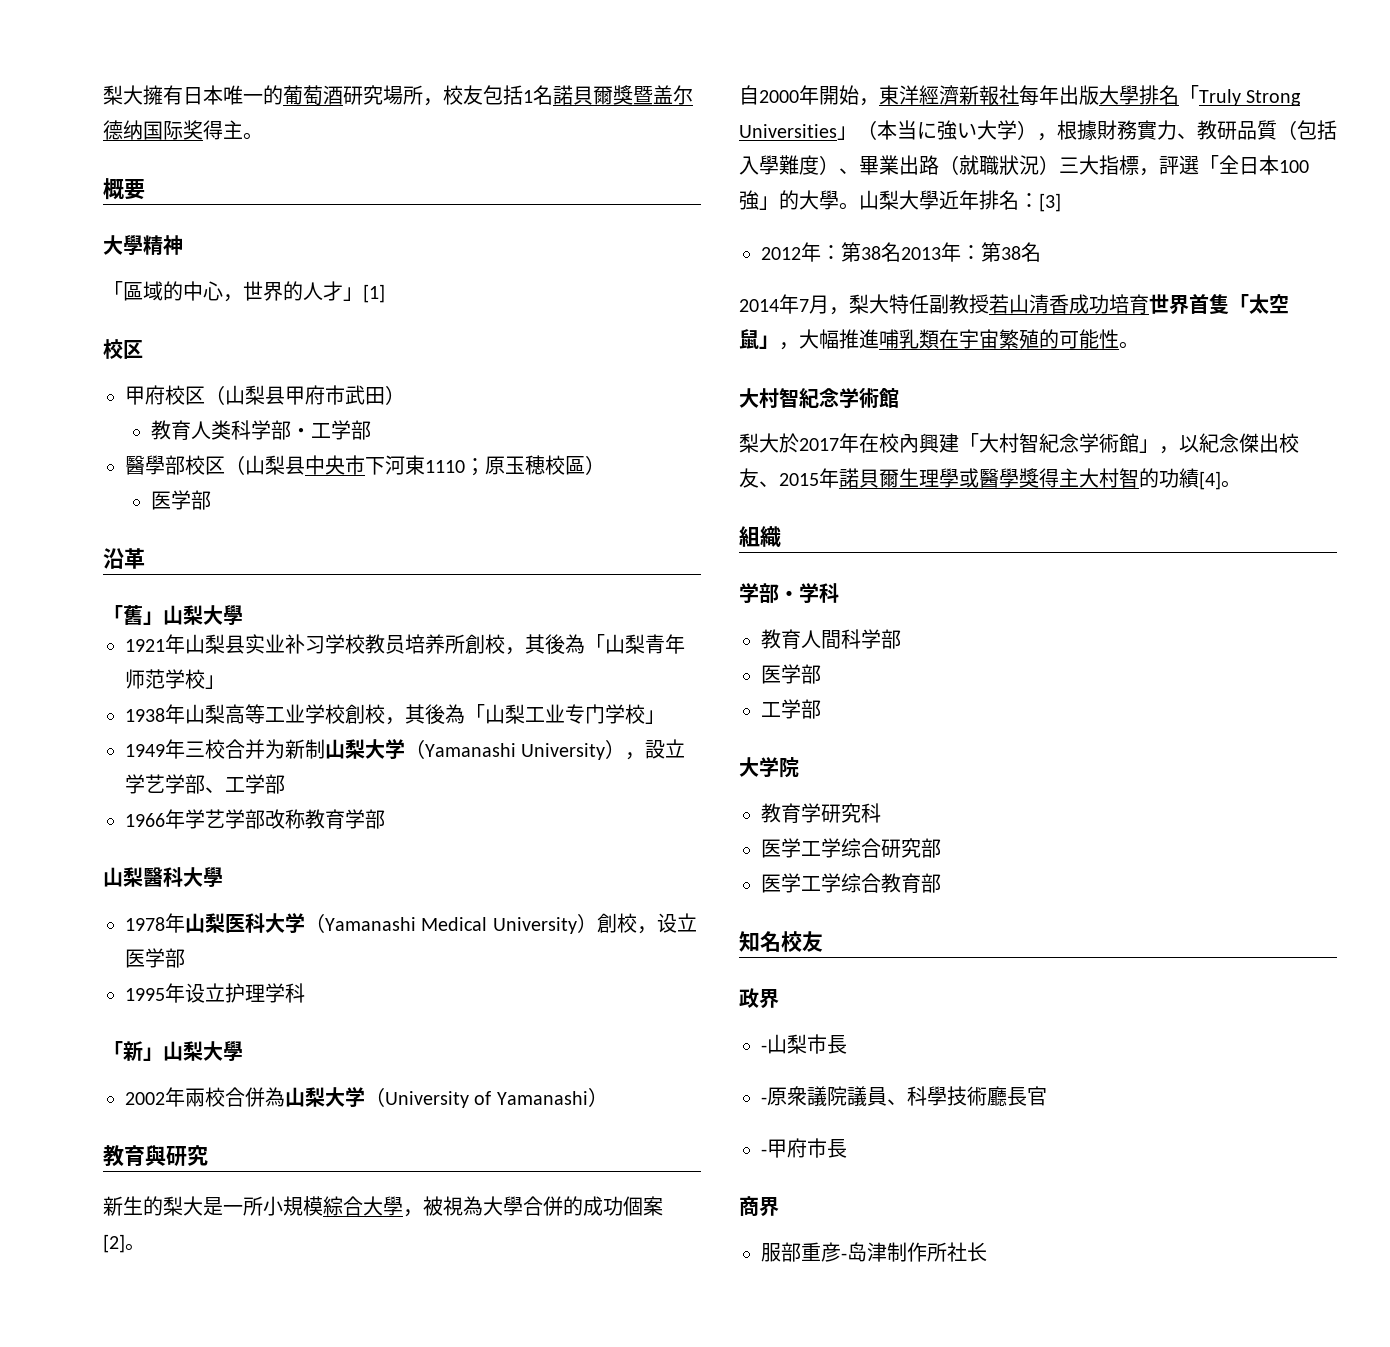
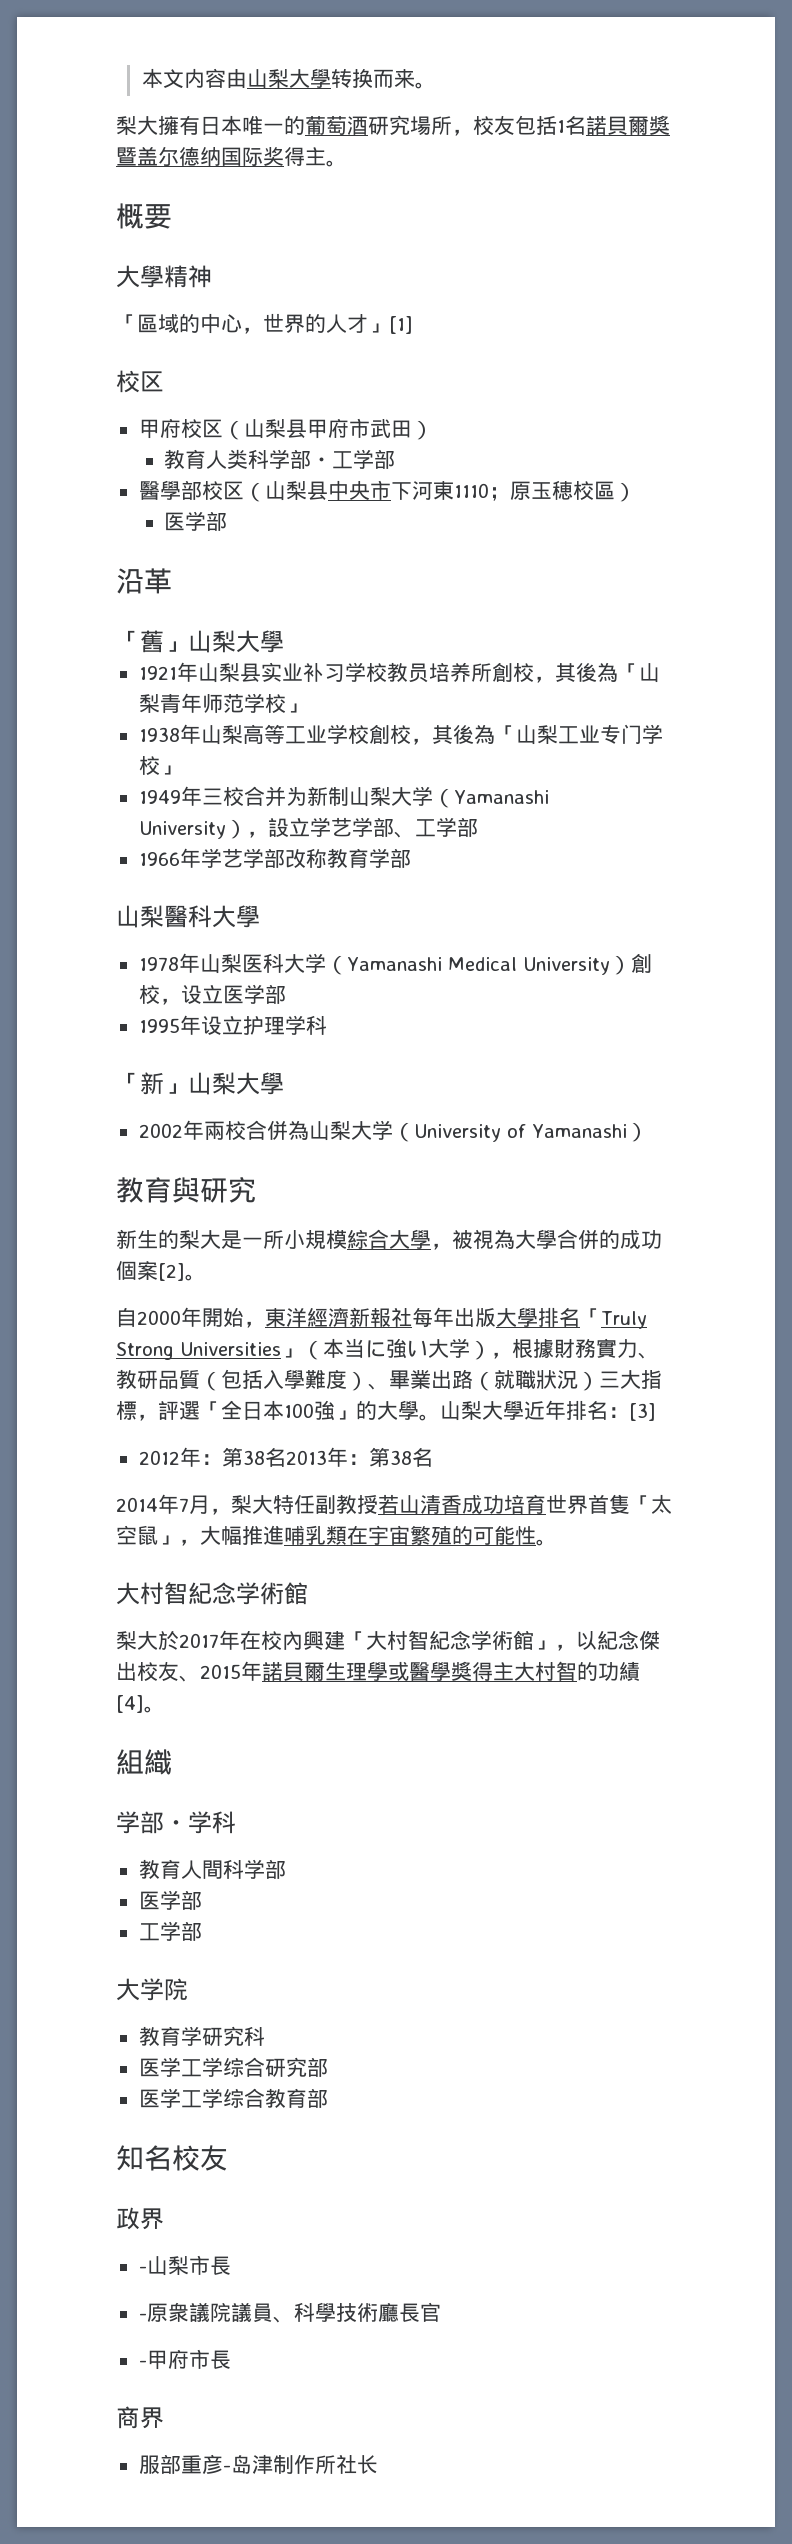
+ 本文内容由山梨大學转换而来。

